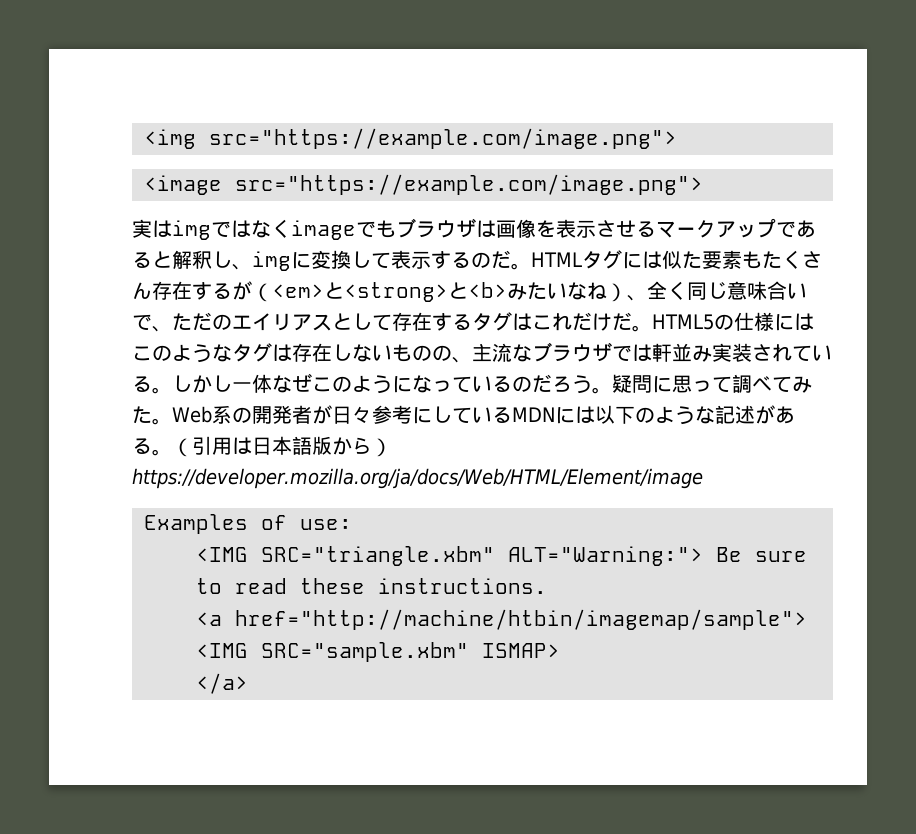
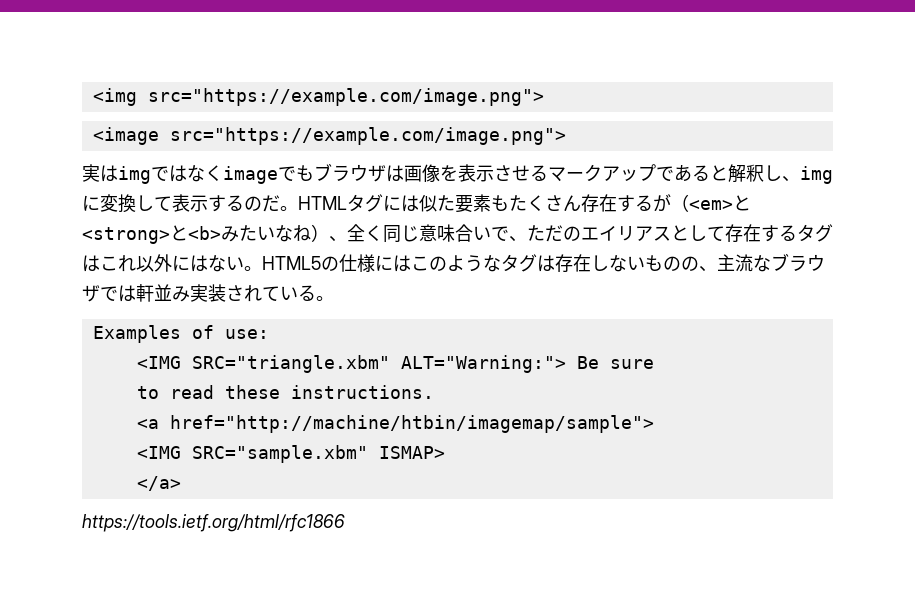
- HTMLタグには似た要素もたくさん存在するが（<em>と<strong>と<b>みたいなね）、全く同じ意味合いで、ただのエイリアスとして存在するタグはこれだけだ。
+ HTMLタグには似た要素もたくさん存在するが（<em>と<strong>と<b>みたいなね）、全く同じ意味合いで、ただのエイリアスとして存在するタグはこれ以外にはない。
- しかし一体なぜこのようになっているのだろう。疑問に思って調べてみた。Web系の開発者が日々参考にしているMDNには以下のような記述がある。（引用は日本語版から）https://developer.mozilla.org/ja/docs/Web/HTML/Element/image
+ https://tools.ietf.org/html/rfc1866

